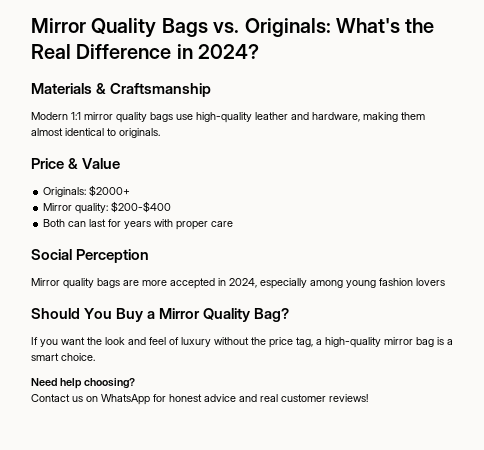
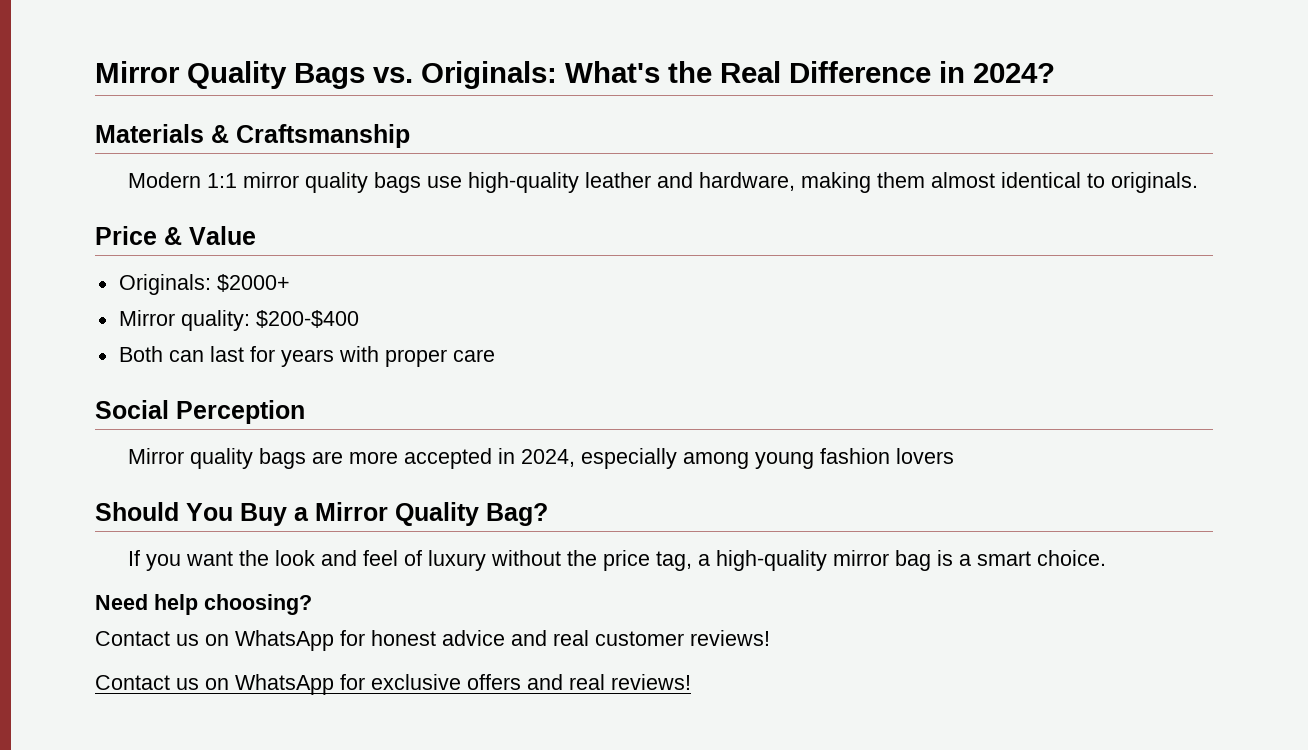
+ Contact us on WhatsApp for exclusive offers and real reviews!

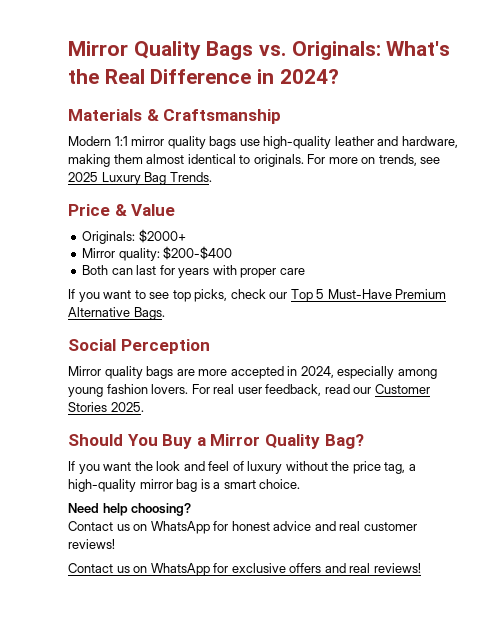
+ For more on trends, see 2025 Luxury Bag Trends.
+ If you want to see top picks, check our Top 5 Must-Have Premium Alternative Bags.
- Mirror quality bags are more accepted in 2024, especially among young fashion lovers
+ Mirror quality bags are more accepted in 2024, especially among young fashion lovers. For real user feedback, read our Customer Stories 2025.

